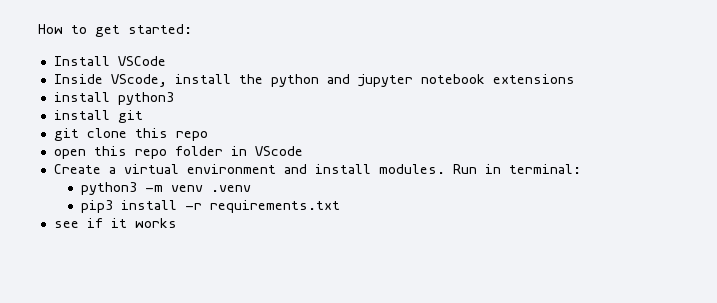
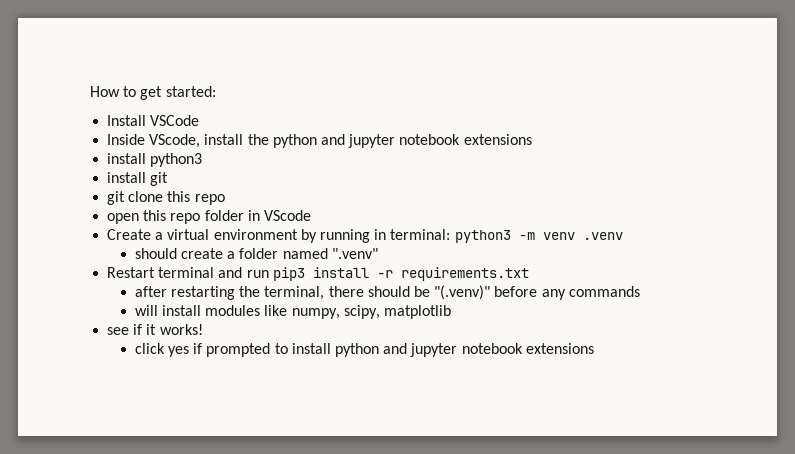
- Create a virtual environment and install modules. Run in terminal:
- python3 -m venv .venv
+ Create a virtual environment by running in terminal: python3 -m venv .venv
- pip3 install -r requirements.txt
- see if it works
+ should create a folder named ".venv"
+ Restart terminal and run pip3 install -r requirements.txt
+ after restarting the terminal, there should be "(.venv)" before any commands
+ will install modules like numpy, scipy, matplotlib
+ see if it works!
+ click yes if prompted to install python and jupyter notebook extensions

